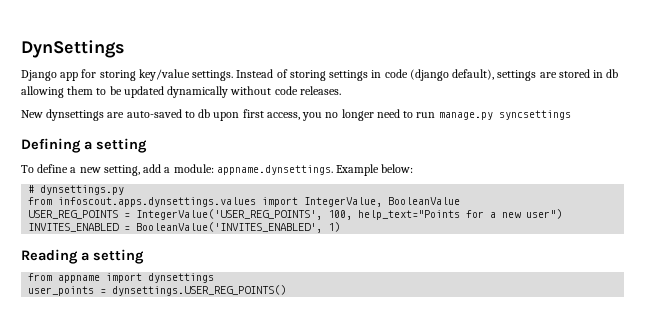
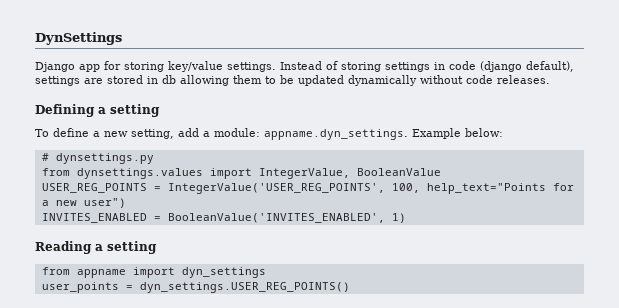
- New dynsettings are auto-saved to db upon first access, you no longer need to run manage.py syncsettings
- To define a new setting, add a module: appname.dynsettings. Example below:
+ To define a new setting, add a module: appname.dyn_settings. Example below:
- from infoscout.apps.dynsettings.values import IntegerValue, BooleanValue
+ from dynsettings.values import IntegerValue, BooleanValue
- from appname import dynsettings
+ from appname import dyn_settings
- user_points = dynsettings.USER_REG_POINTS()
+ user_points = dyn_settings.USER_REG_POINTS()

